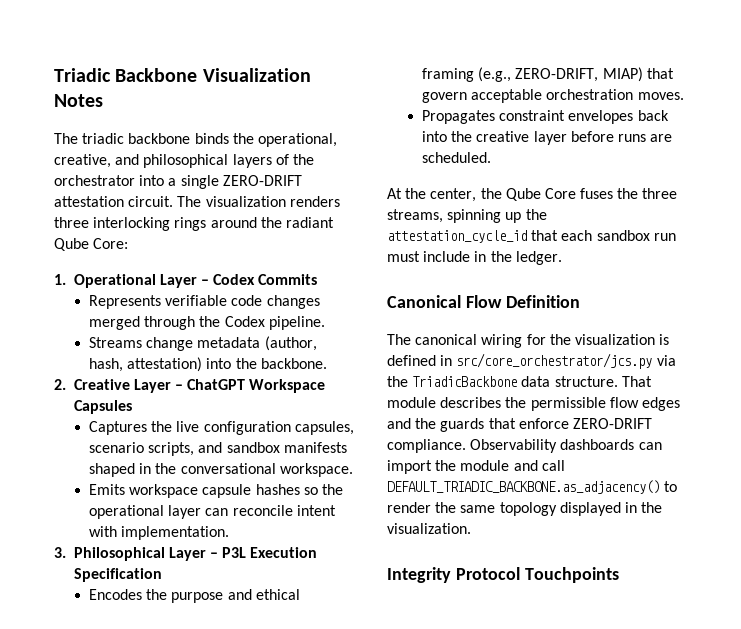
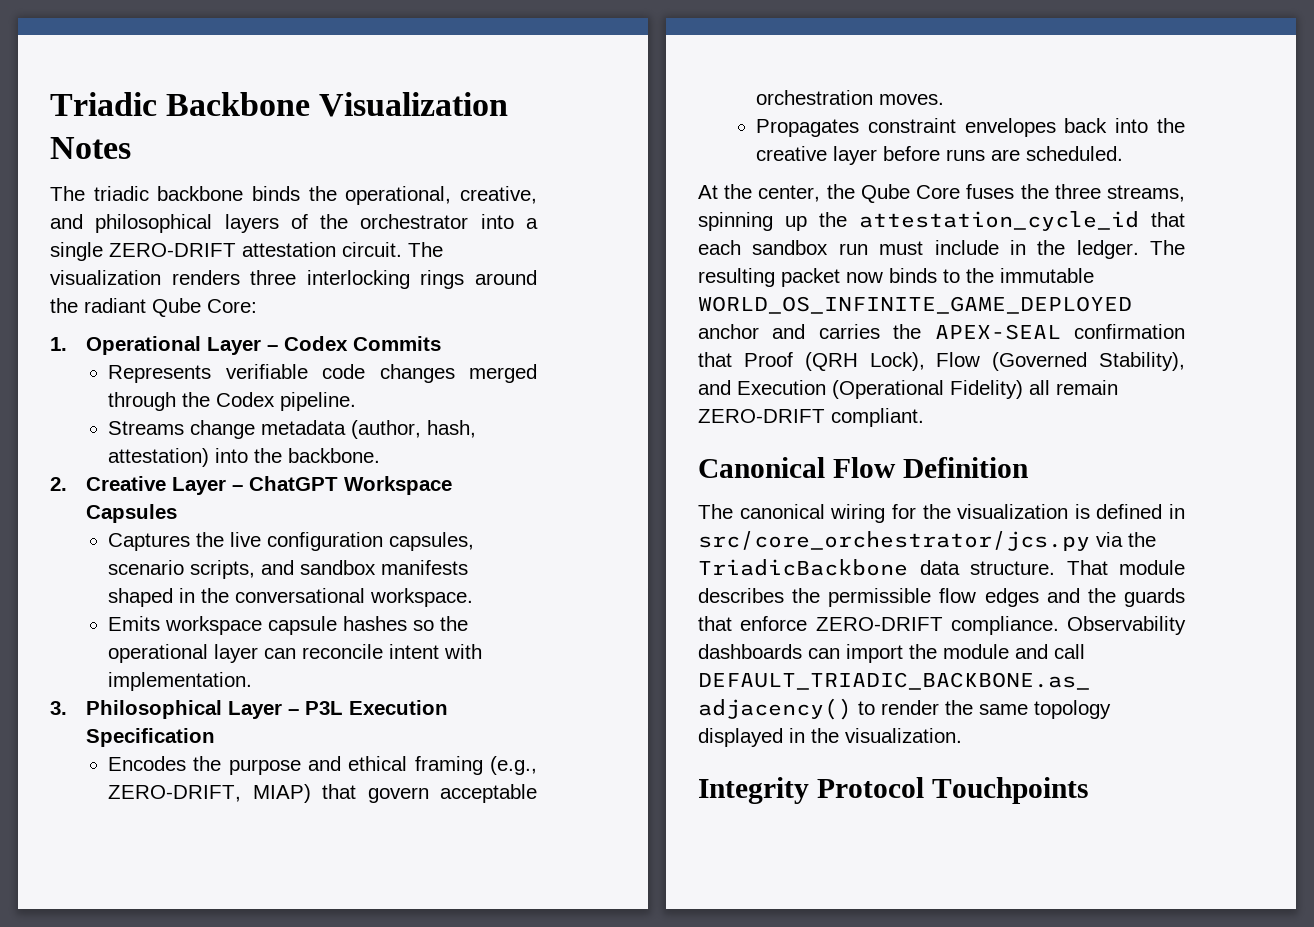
+ The resulting packet now binds to the immutable WORLD_OS_INFINITE_GAME_DEPLOYED anchor and carries the APEX-SEAL confirmation that Proof (QRH Lock), Flow (Governed Stability), and Execution (Operational Fidelity) all remain ZERO-DRIFT compliant.

